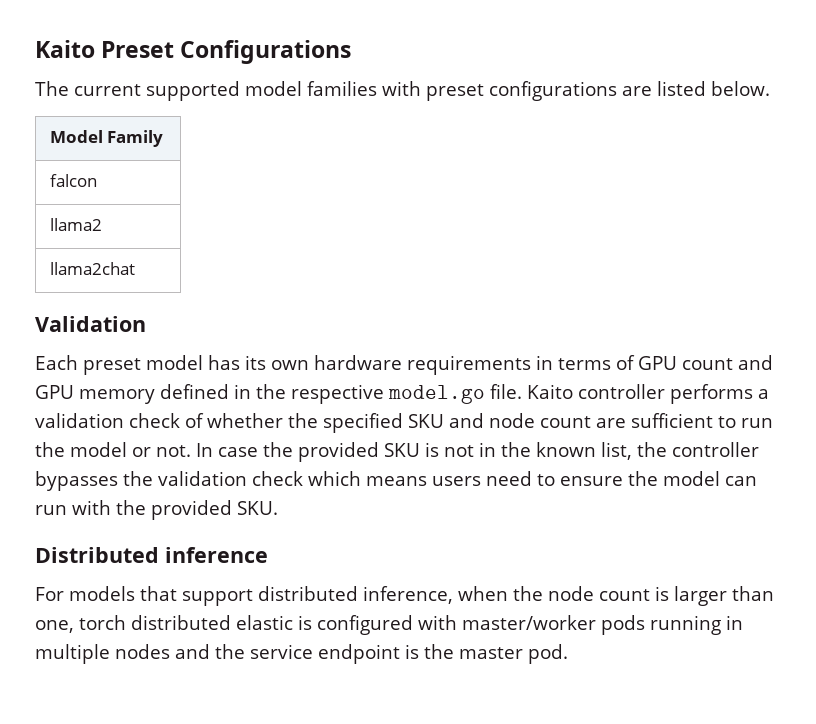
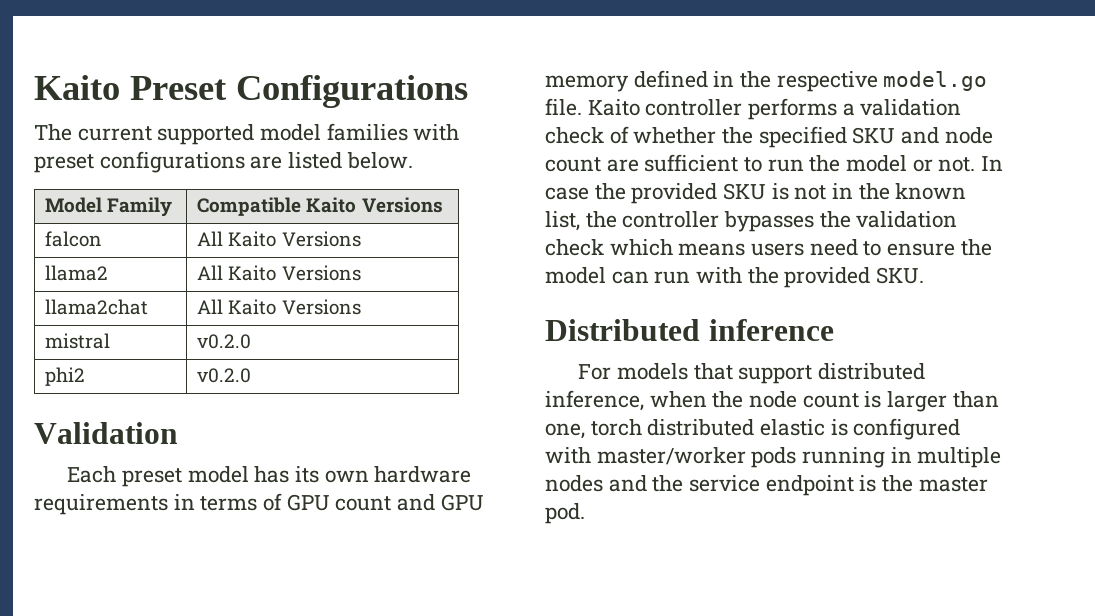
- Model Family
- falcon
- llama2
- llama2chat
+ Model Family | Compatible Kaito Versions
+ falcon | All Kaito Versions
+ llama2 | All Kaito Versions
+ llama2chat | All Kaito Versions
+ mistral | v0.2.0
+ phi2 | v0.2.0

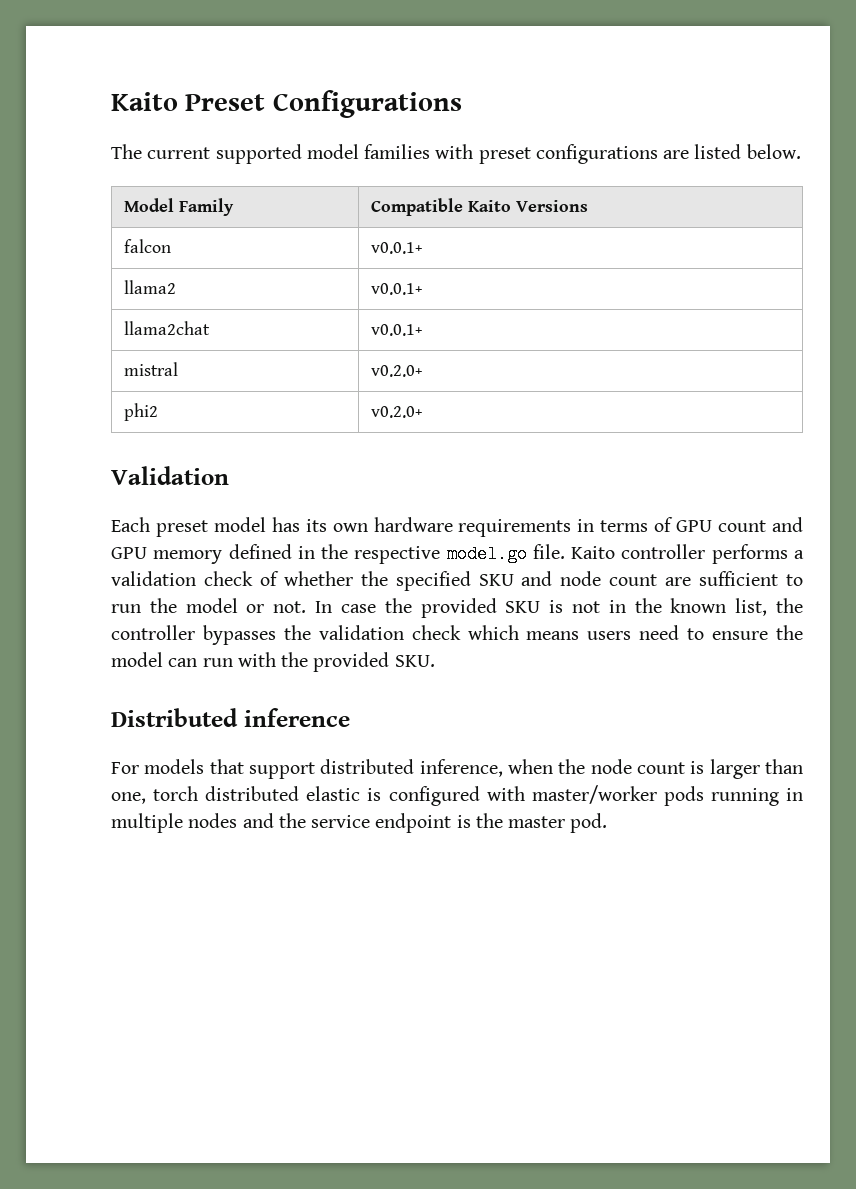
- falcon | All Kaito Versions
- llama2 | All Kaito Versions
- llama2chat | All Kaito Versions
+ falcon | v0.0.1+
+ llama2 | v0.0.1+
+ llama2chat | v0.0.1+
- mistral | v0.2.0
+ mistral | v0.2.0+
- phi2 | v0.2.0
+ phi2 | v0.2.0+

